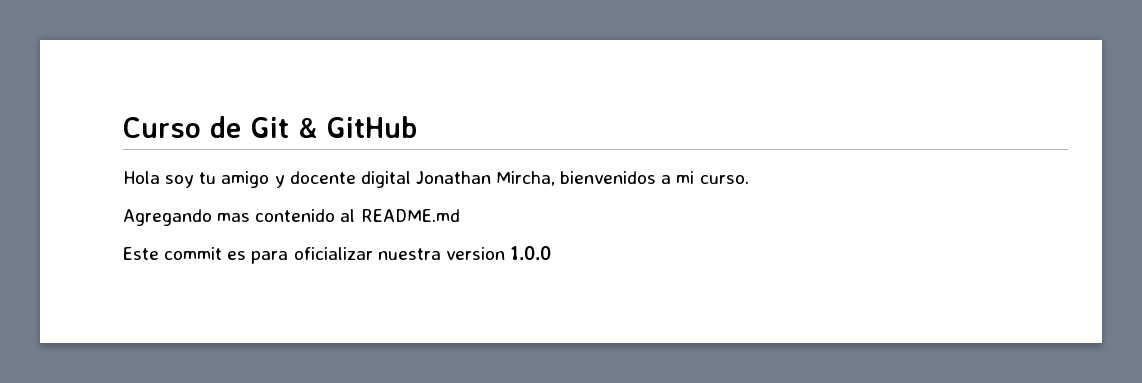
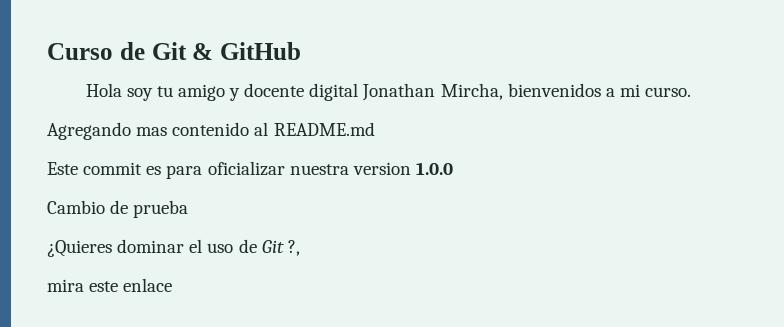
+ Cambio de prueba
+ ¿Quieres dominar el uso de Git ?,
+ mira este enlace

